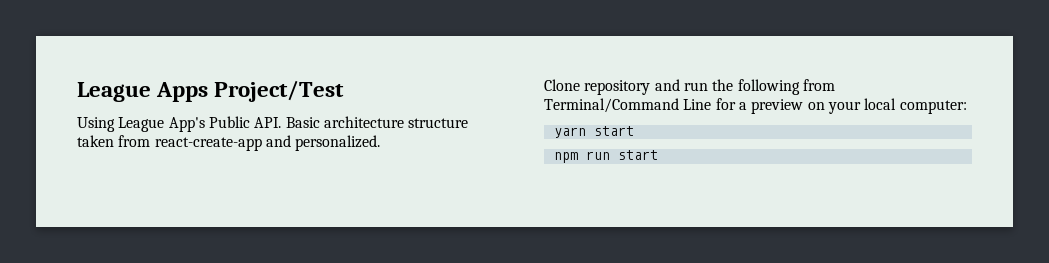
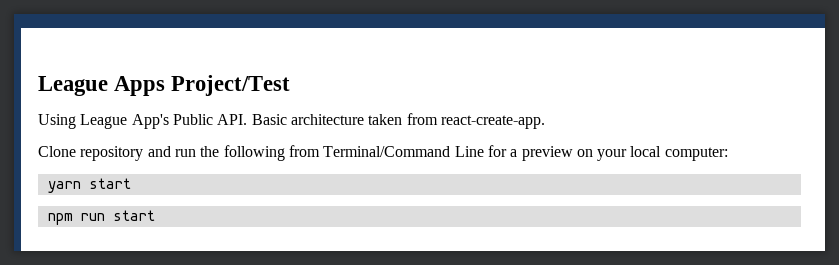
- Using League App's Public API. Basic architecture structure taken from react-create-app and personalized.
+ Using League App's Public API. Basic architecture taken from react-create-app.

